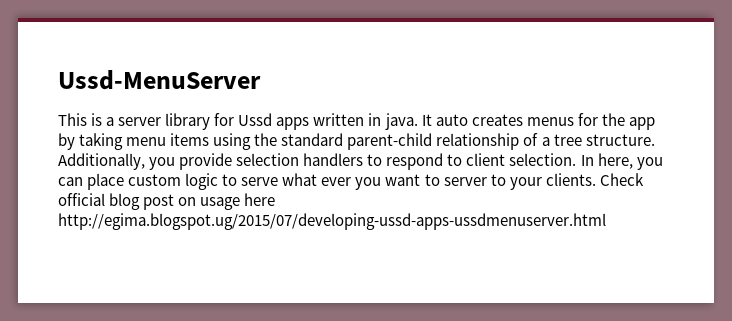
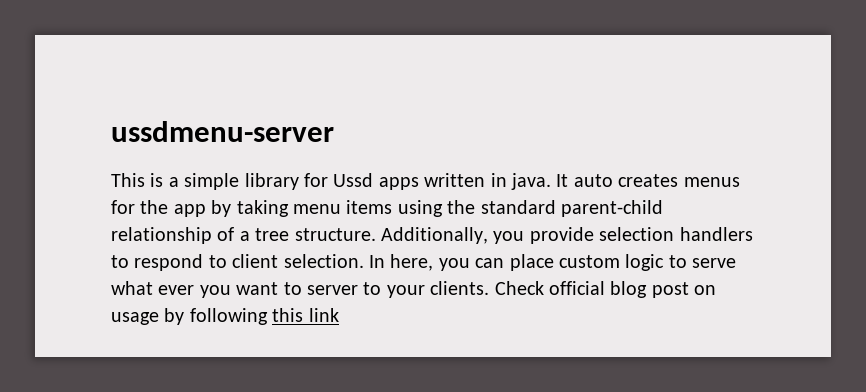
- Ussd-MenuServer
+ ussdmenu-server
- This is a server library for Ussd apps written in java.
+ This is a simple library for Ussd apps written in java.
- Check official blog post on usage here http://egima.blogspot.ug/2015/07/developing-ussd-apps-ussdmenuserver.html
+ Check official blog post on usage by following this link

